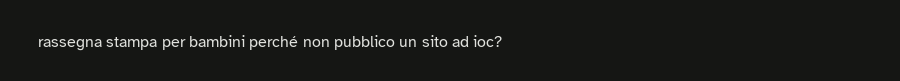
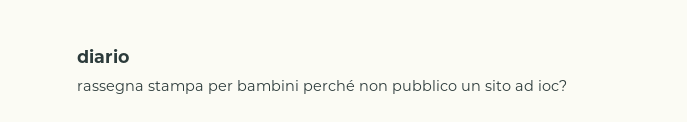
+ diario

